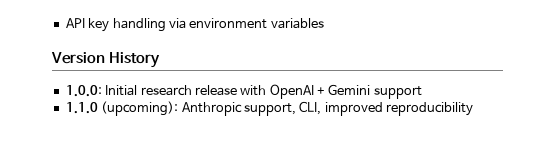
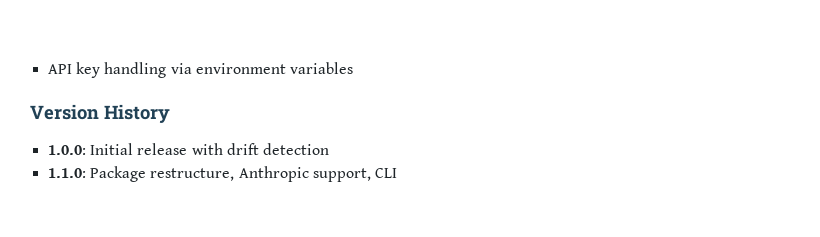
- 1.0.0: Initial research release with OpenAI + Gemini support
- 1.1.0 (upcoming): Anthropic support, CLI, improved reproducibility
+ 1.0.0: Initial release with drift detection
+ 1.1.0: Package restructure, Anthropic support, CLI

